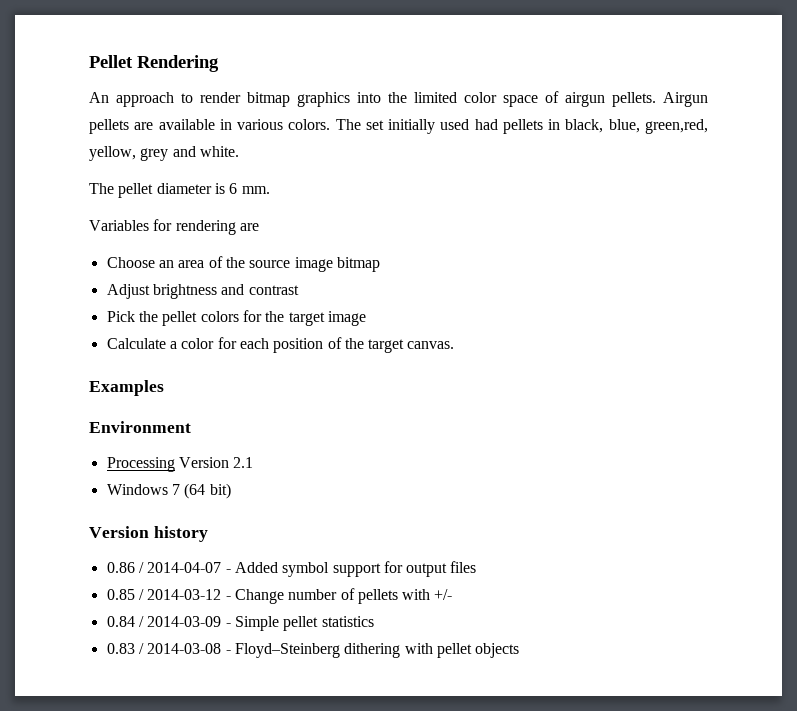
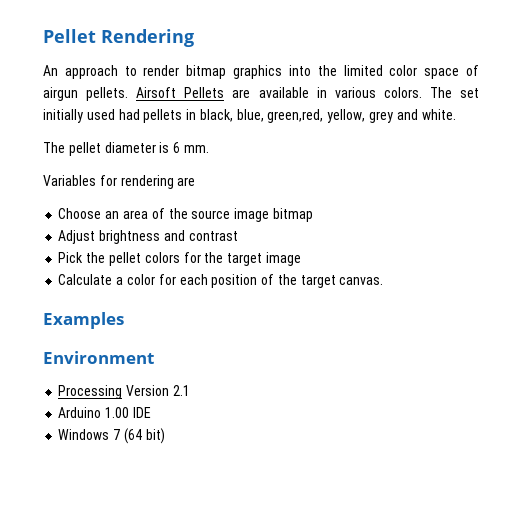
- Airgun pellets are available in various colors.
+ Airsoft Pellets are available in various colors.
+ Arduino 1.00 IDE
- Version history
- 0.86 / 2014-04-07 - Added symbol support for output files
- 0.85 / 2014-03-12 - Change number of pellets with +/-
- 0.84 / 2014-03-09 - Simple pellet statistics
- 0.83 / 2014-03-08 - Floyd–Steinberg dithering with pellet objects

